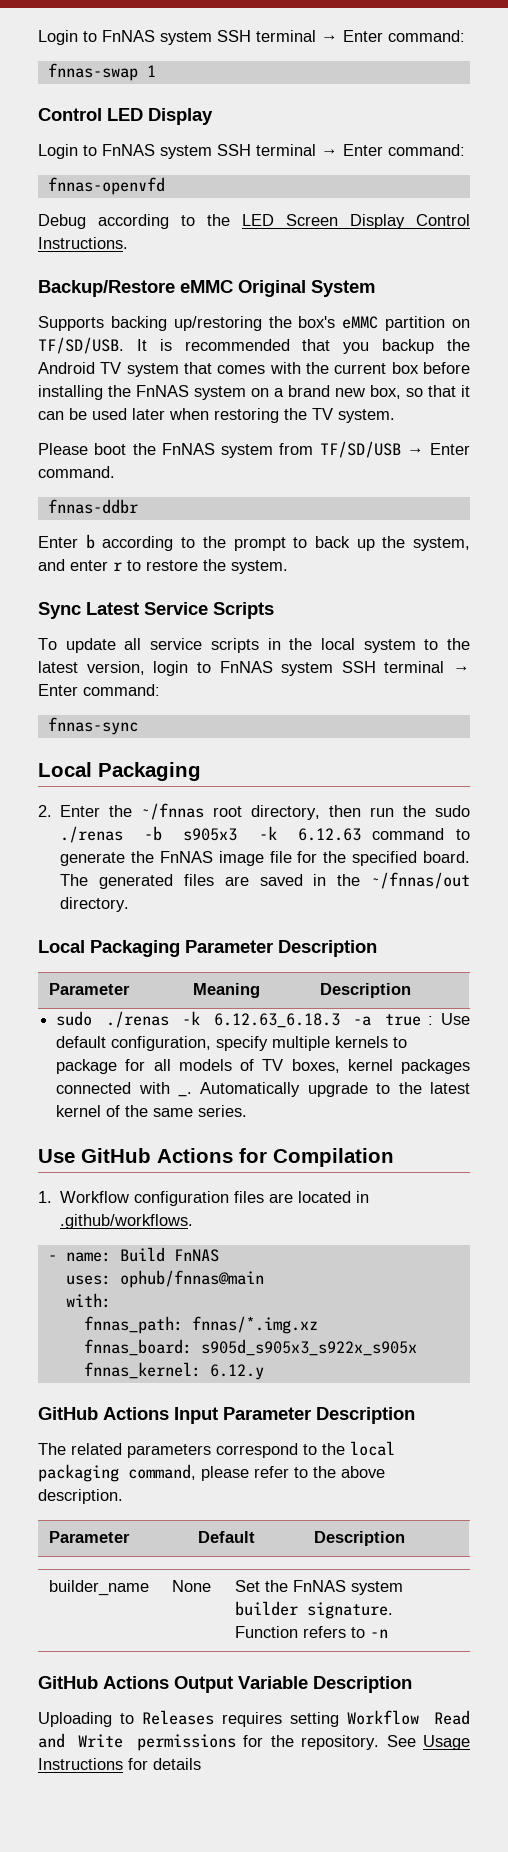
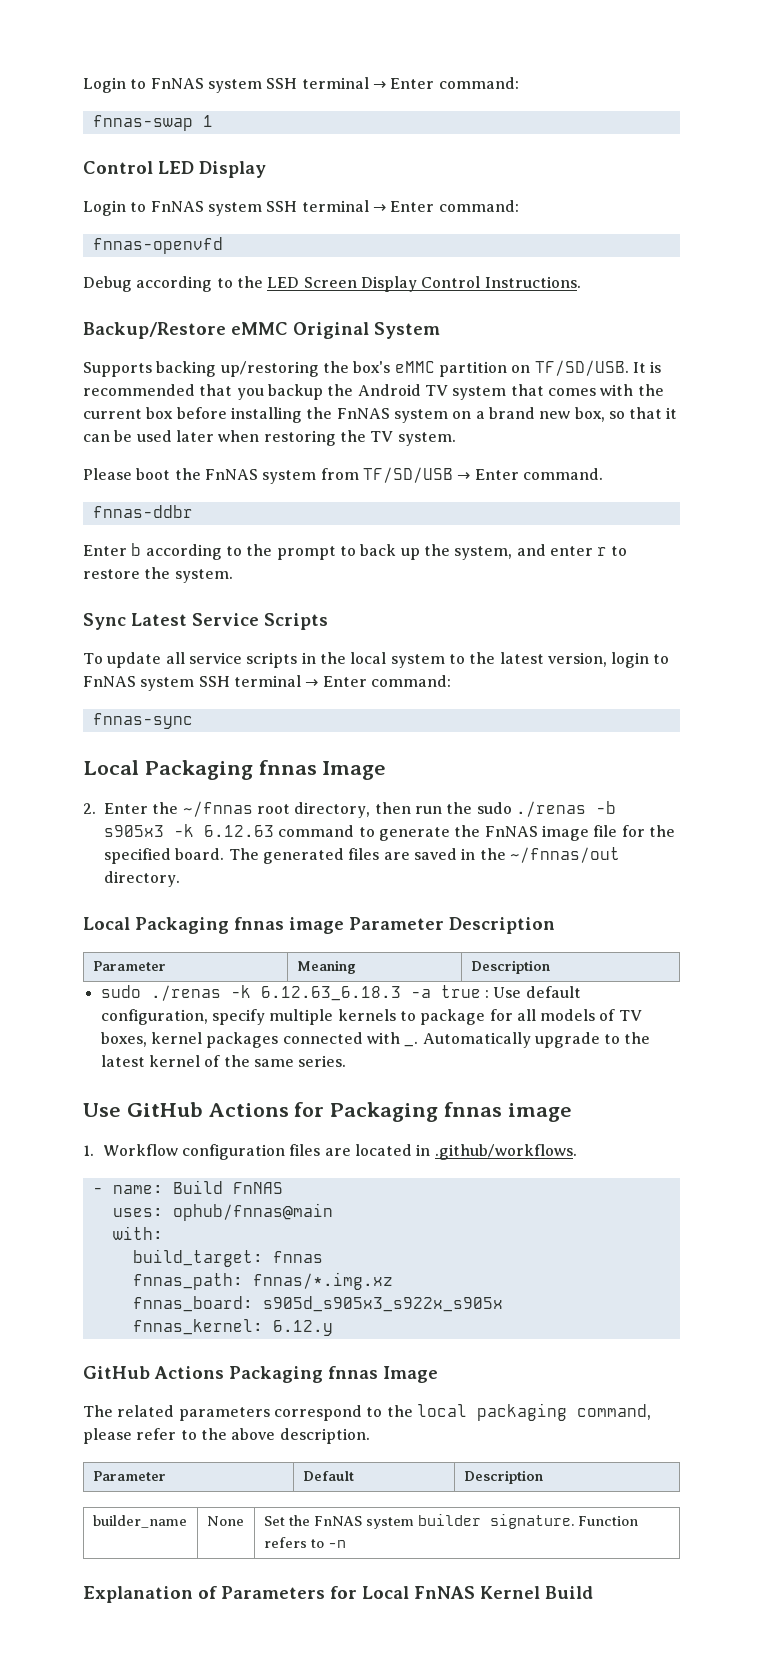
  fnnas-sync
- Local Packaging
+ Local Packaging fnnas Image
- Local Packaging Parameter Description
+ Local Packaging fnnas image Parameter Description
- Use GitHub Actions for Compilation
+ Use GitHub Actions for Packaging fnnas image
+ build_target: fnnas
- GitHub Actions Input Parameter Description
+ GitHub Actions Packaging fnnas Image
- GitHub Actions Output Variable Description
- Uploading to Releases requires setting Workflow Read and Write permissions for the repository. See Usage Instructions for details
+ Explanation of Parameters for Local FnNAS Kernel Build

